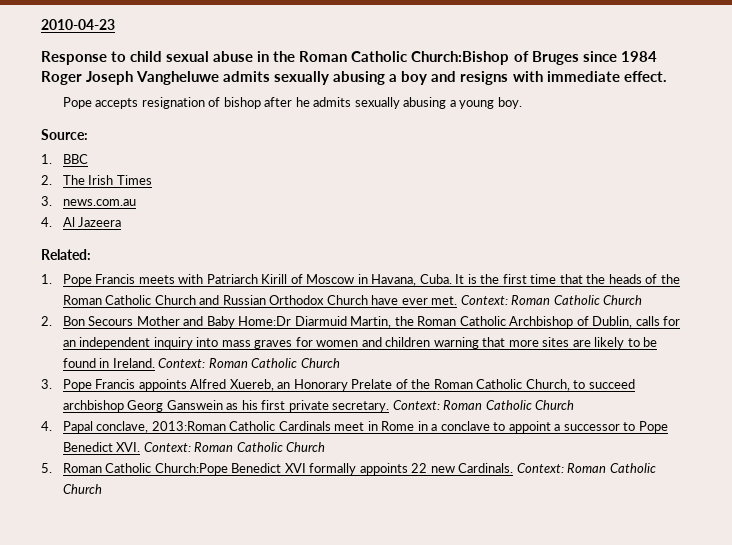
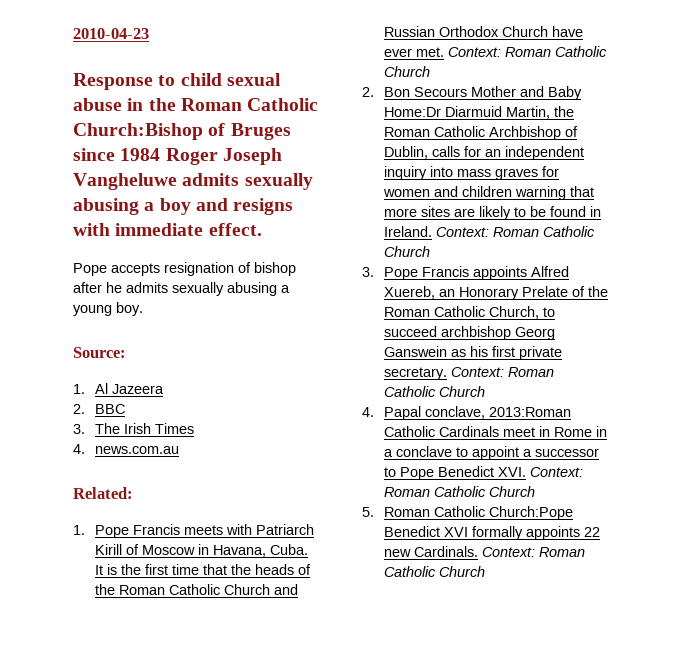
- 1. BBC
+ 1. Al Jazeera
+ 2. BBC
- 2. The Irish Times
+ 3. The Irish Times
- 3. news.com.au
+ 4. news.com.au
- 4. Al Jazeera

